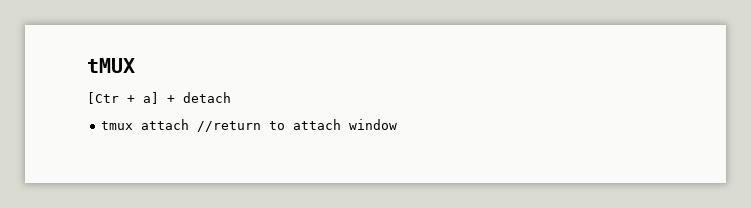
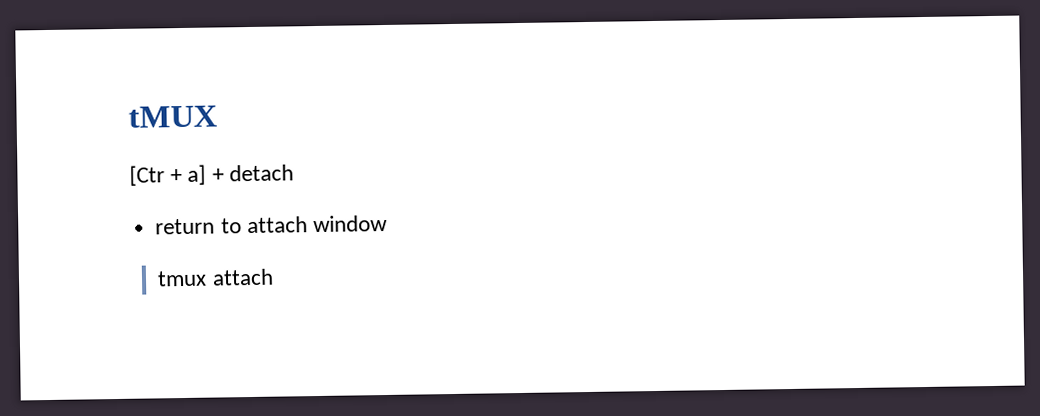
- tmux attach //return to attach window
+ return to attach window
+ tmux attach

